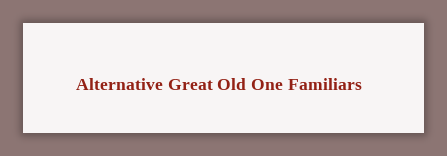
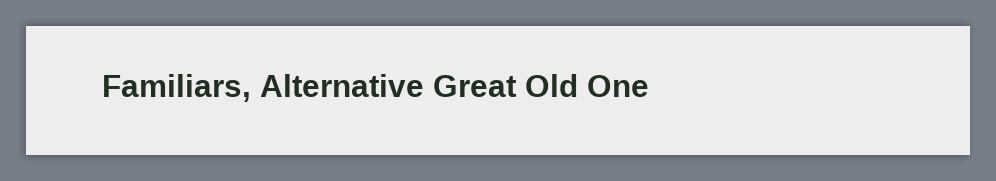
- Alternative Great Old One Familiars
+ Familiars, Alternative Great Old One

